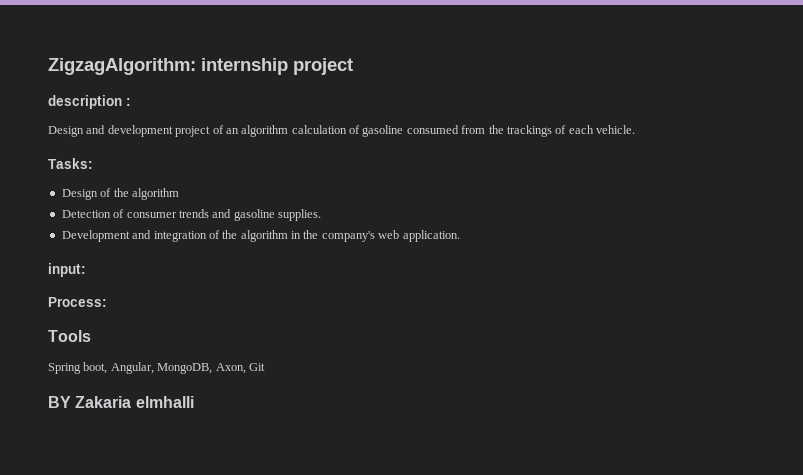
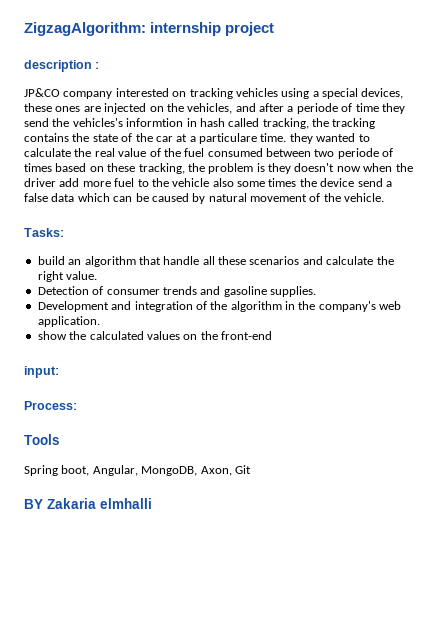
- Design and development project of an algorithm calculation of gasoline consumed from the trackings of each vehicle.
+ JP&CO company interested on tracking vehicles using a special devices, these ones are injected on the vehicles, and after a periode of time they send the vehicles's informtion in hash called tracking, the tracking contains the state of the car at a particulare time. they wanted to calculate the real value of the fuel consumed between two periode of times based on these tracking, the problem is they doesn't now when the driver add more fuel to the vehicle also some times the device send a false data which can be caused by natural movement of the vehicle.
  Tasks:
- Design of the algorithm
+ build an algorithm that handle all these scenarios and calculate the right value.
+ show the calculated values on the front-end

